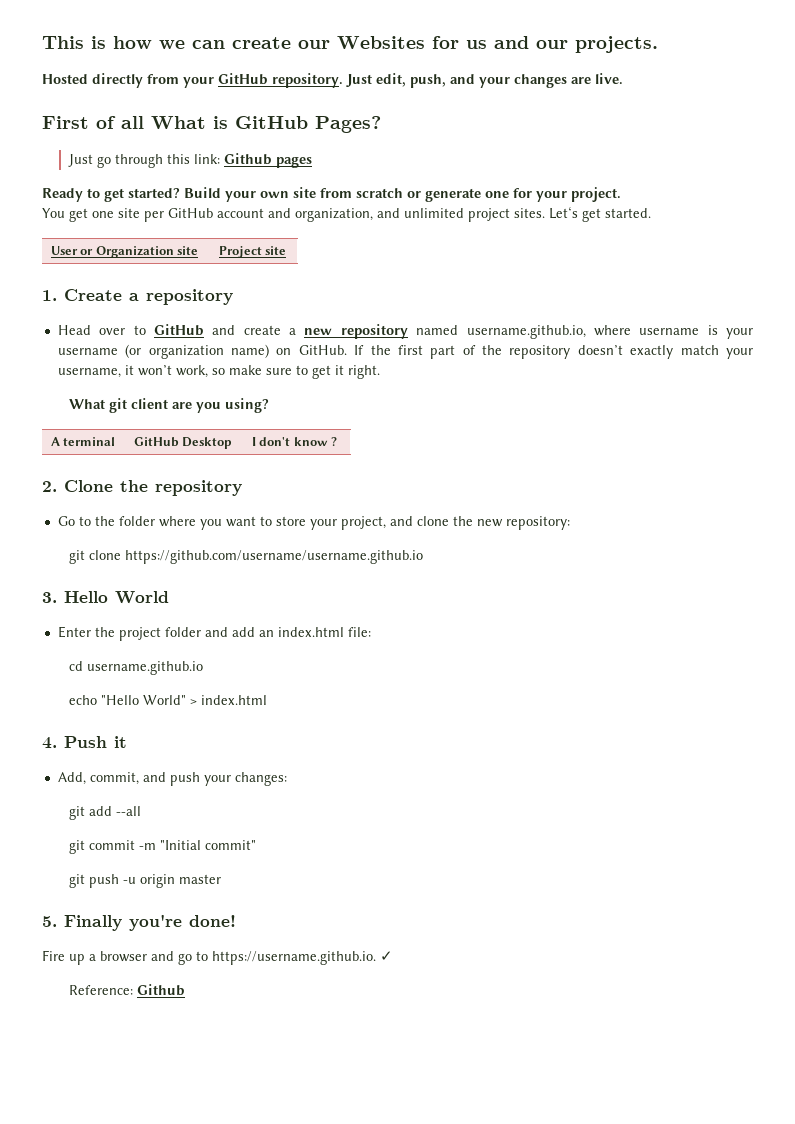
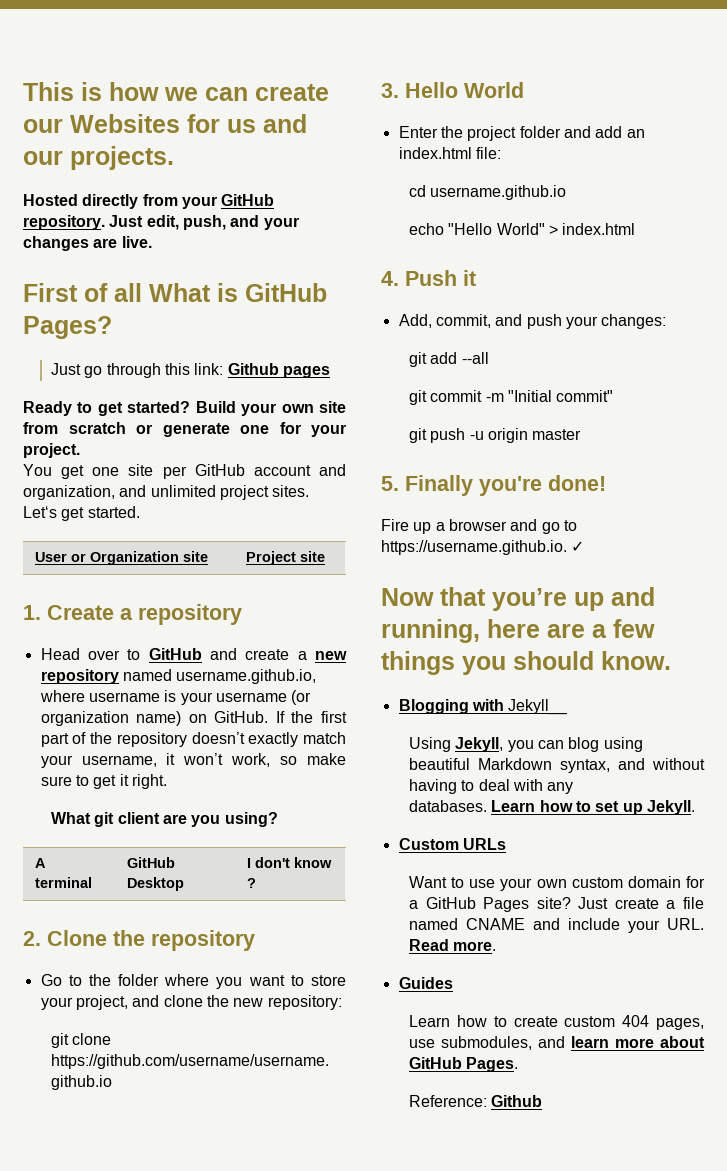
+ Now that you’re up and running, here are a few things you should know.
+ Blogging with Jekyll__
+ Using Jekyll, you can blog using beautiful Markdown syntax, and without having to deal with any
+ databases. Learn how to set up Jekyll.
+ Custom URLs
+ Want to use your own custom domain for a GitHub Pages site? Just create a file named CNAME and include your URL. Read more.
+ Guides
+ Learn how to create custom 404 pages, use submodules, and learn more about GitHub Pages.

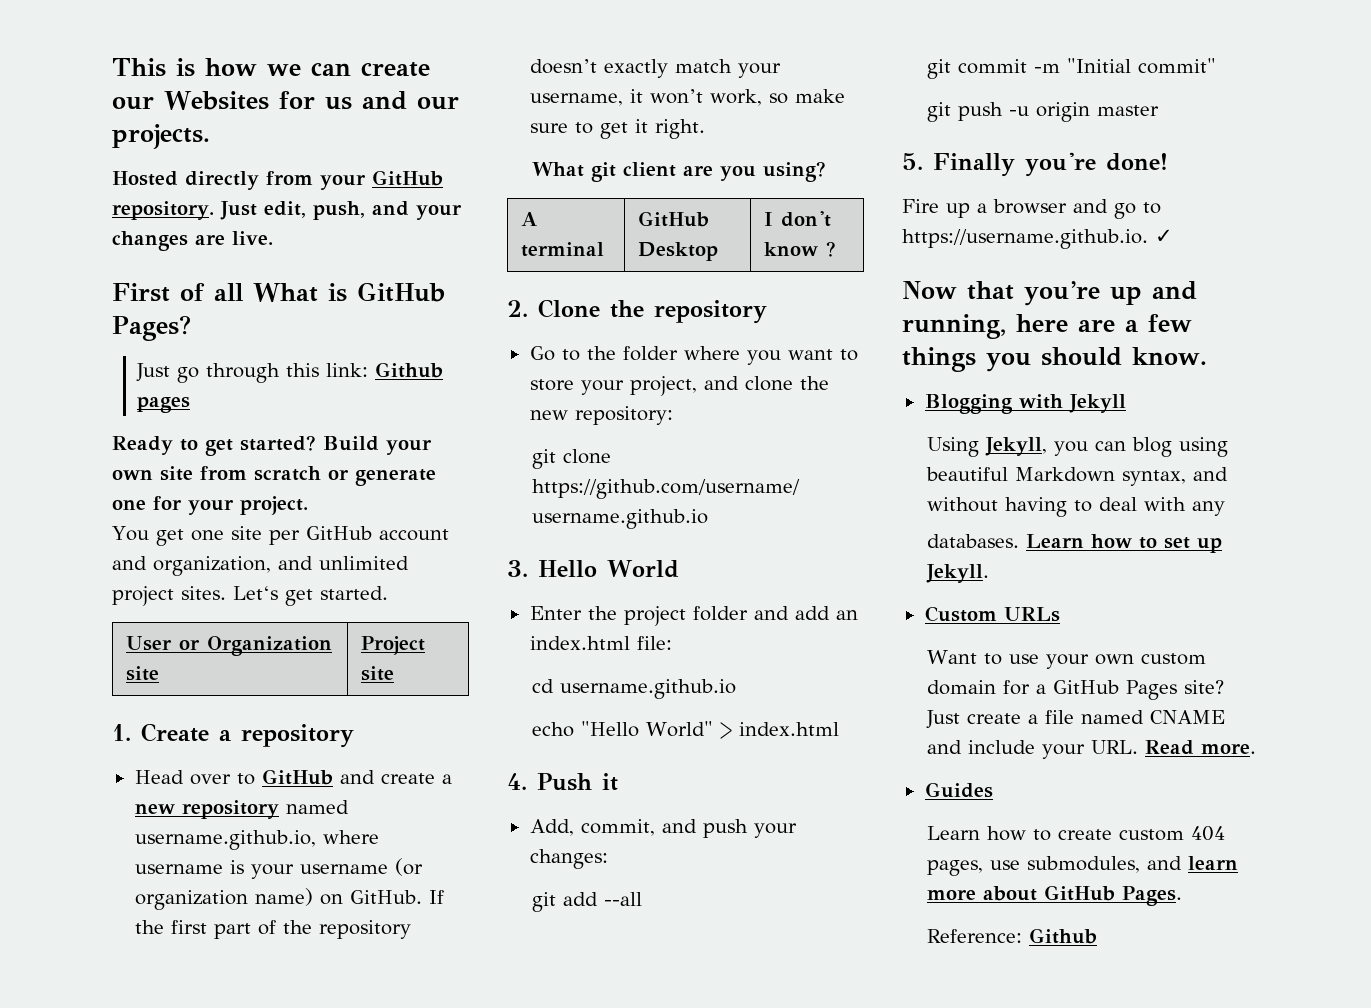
- Blogging with Jekyll__
+ Blogging with Jekyll

